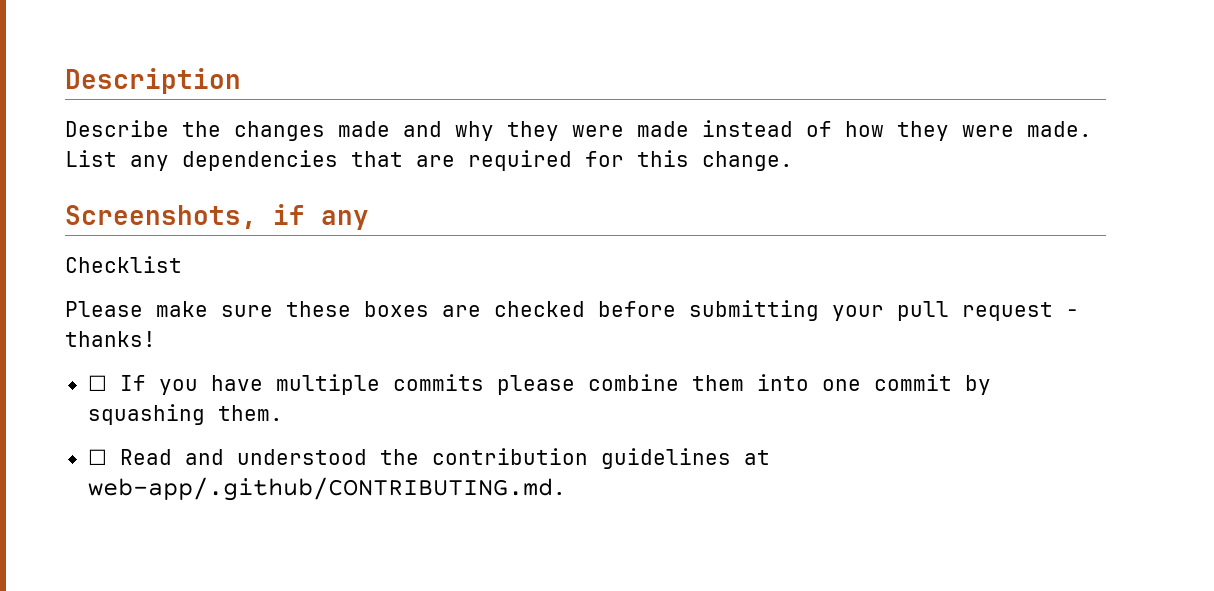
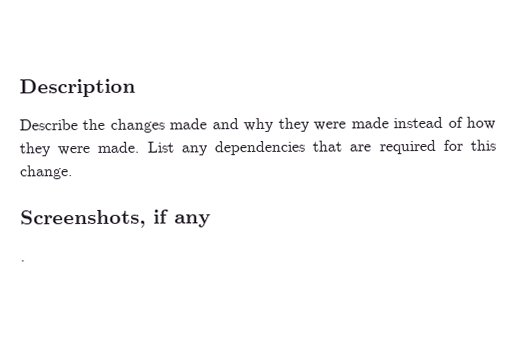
- Checklist
- Please make sure these boxes are checked before submitting your pull request - thanks!
- ☐ If you have multiple commits please combine them into one commit by squashing them.
- ☐ Read and understood the contribution guidelines at web-app/.github/CONTRIBUTING.md.
+ .

